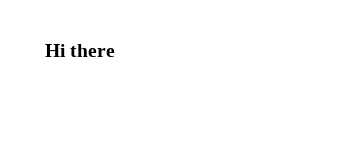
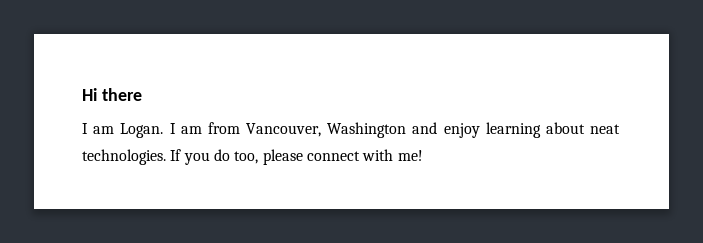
+ I am Logan. I am from Vancouver, Washington and enjoy learning about neat technologies. If you do too, please connect with me!

